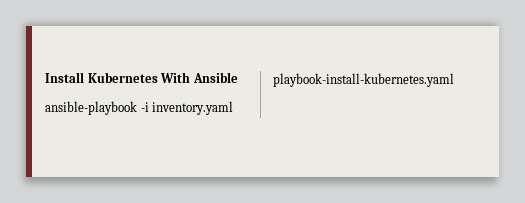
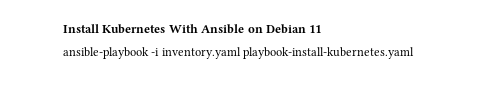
- Install Kubernetes With Ansible
+ Install Kubernetes With Ansible on Debian 11

